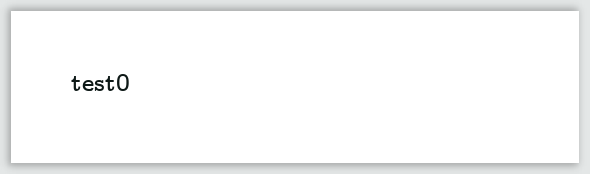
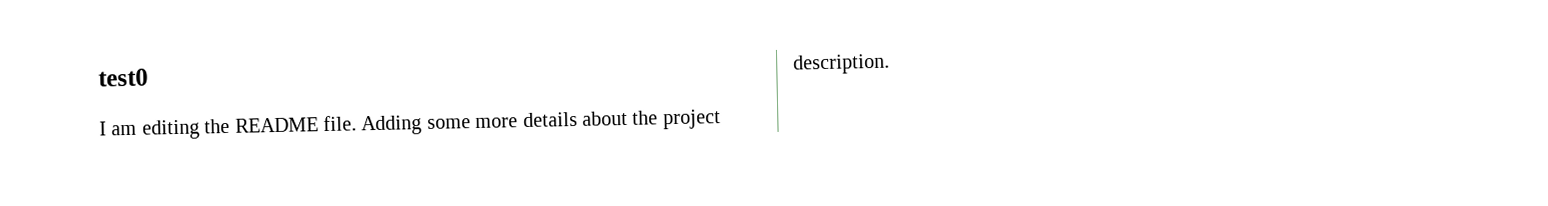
+ I am editing the README file. Adding some more details about the project description.

